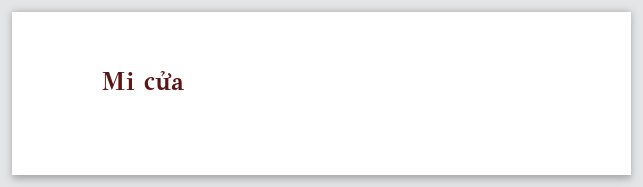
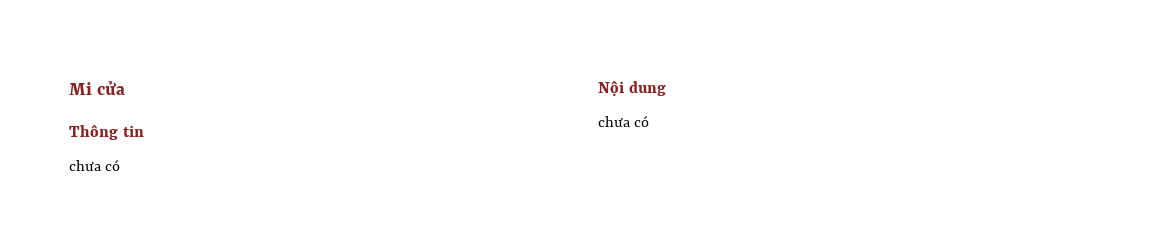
+ Thông tin
+ chưa có
+ Nội dung
+ chưa có

